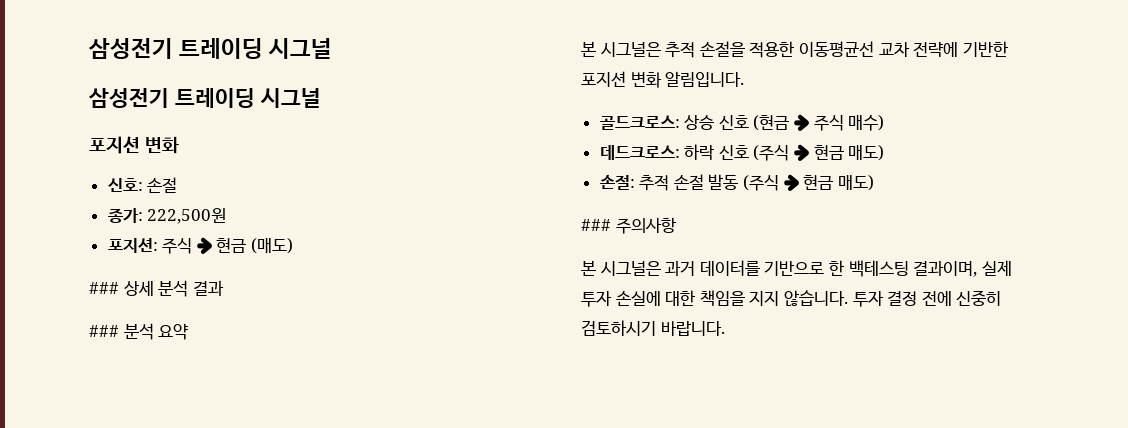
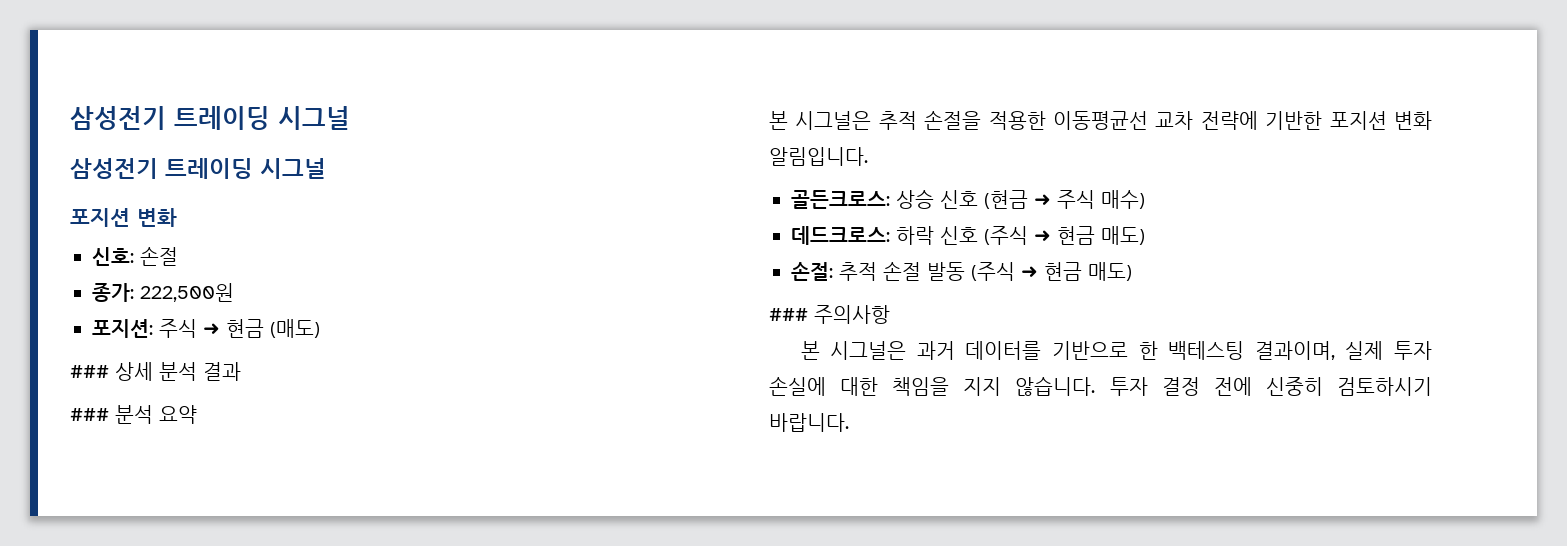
- 골드크로스: 상승 신호 (현금 ➜ 주식 매수)
+ 골든크로스: 상승 신호 (현금 ➜ 주식 매수)

